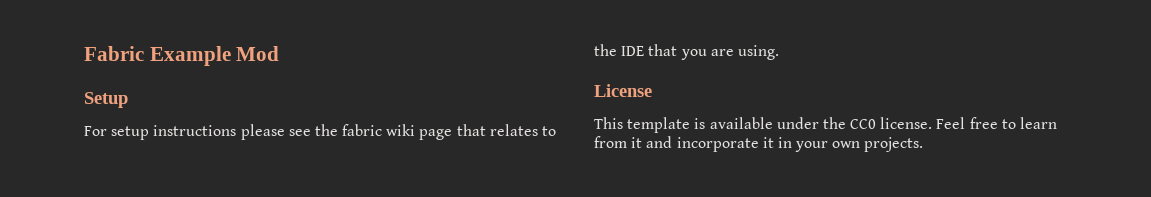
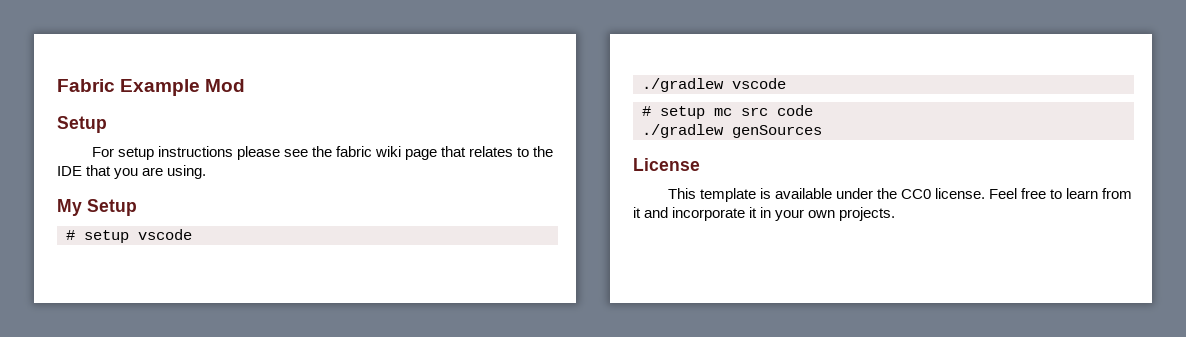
+ My Setup
+ # setup vscode
+ ./gradlew vscode
+ # setup mc src code
+ ./gradlew genSources

